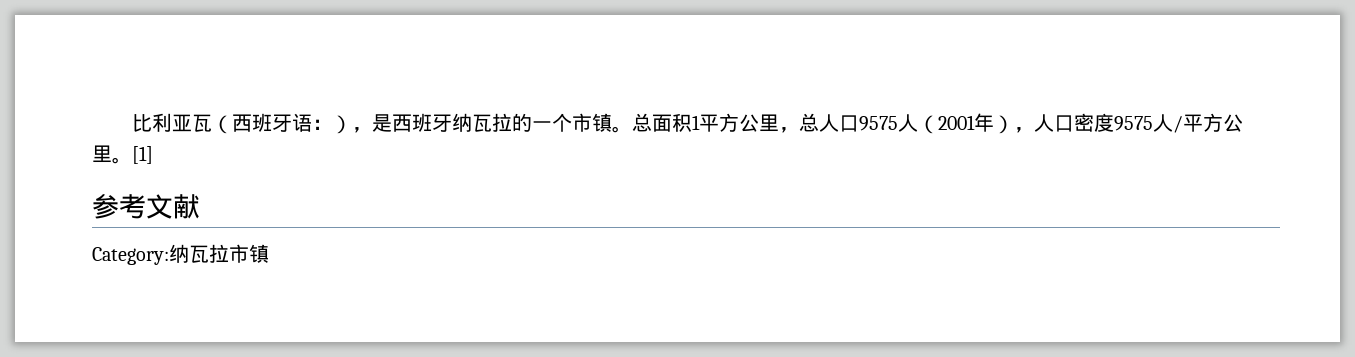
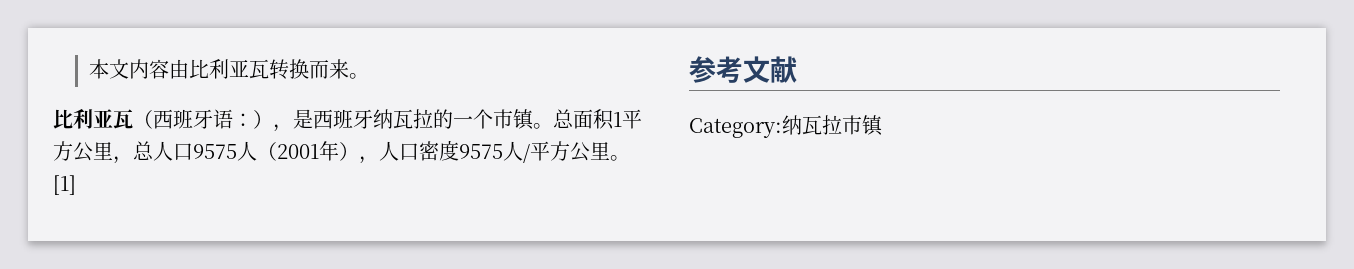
+ 本文内容由比利亚瓦转换而来。

